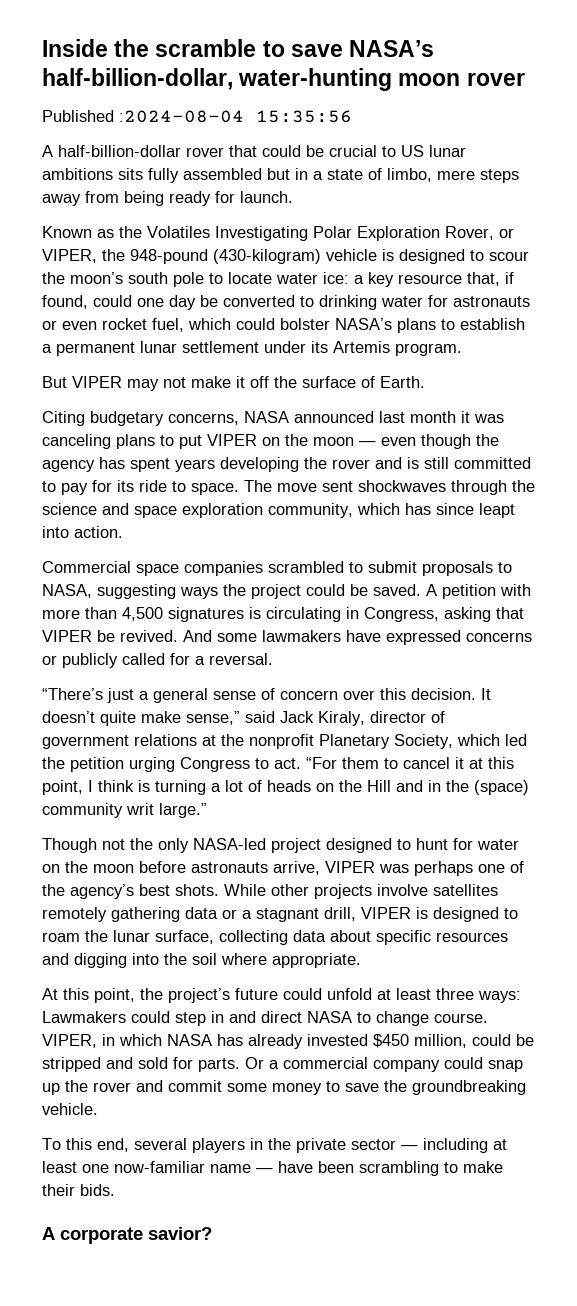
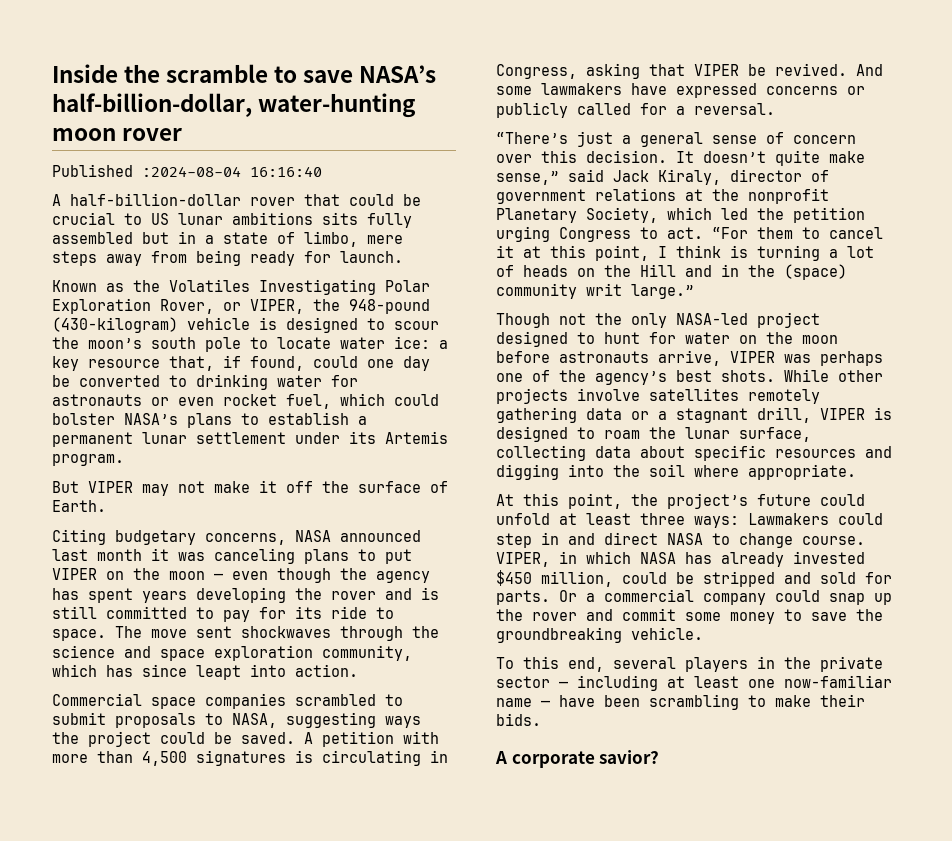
- Published :2024-08-04 15:35:56
+ Published :2024-08-04 16:16:40

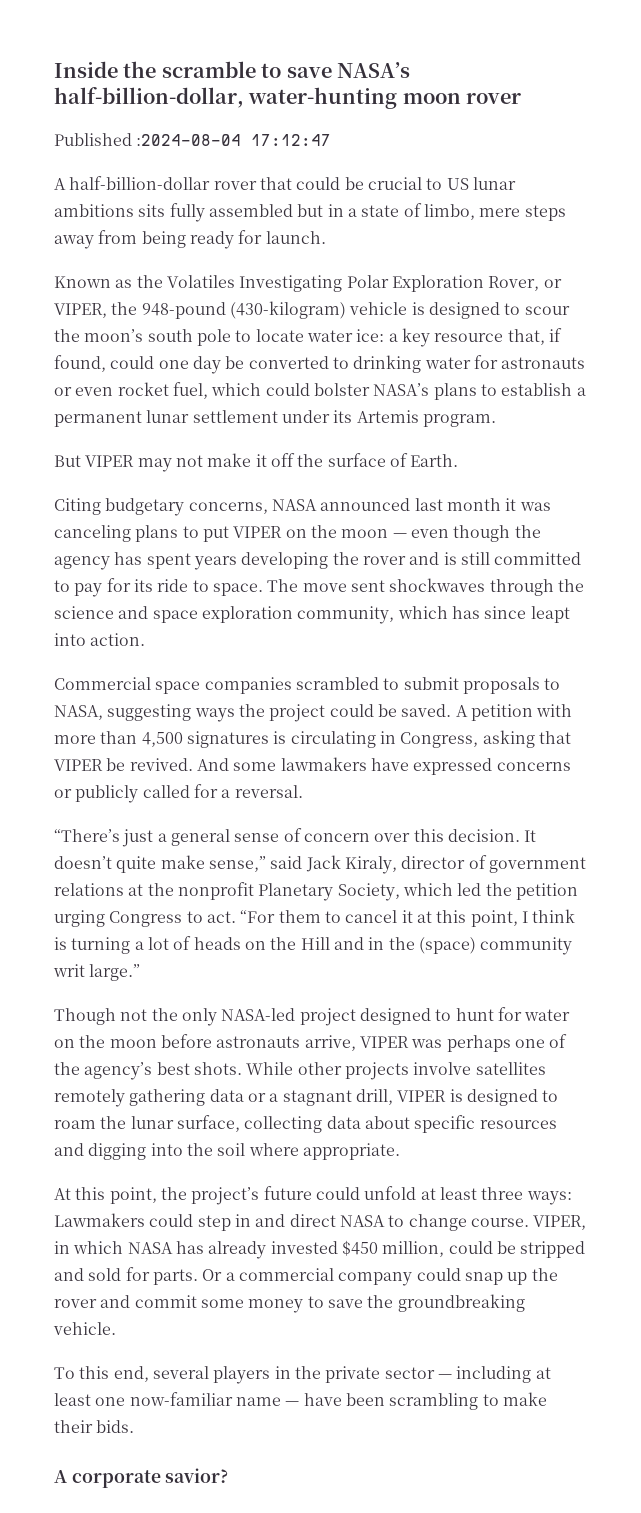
- Published :2024-08-04 16:16:40
+ Published :2024-08-04 17:12:47

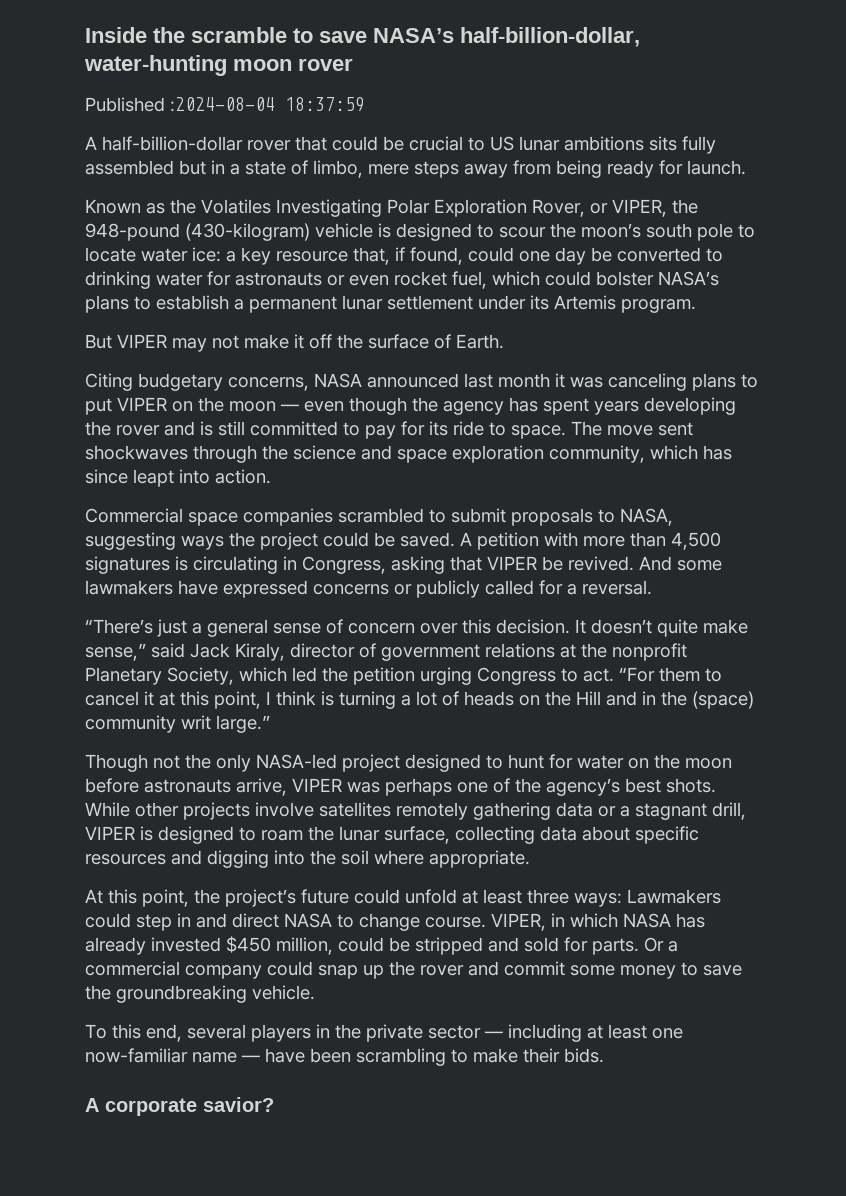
- Published :2024-08-04 17:12:47
+ Published :2024-08-04 18:37:59

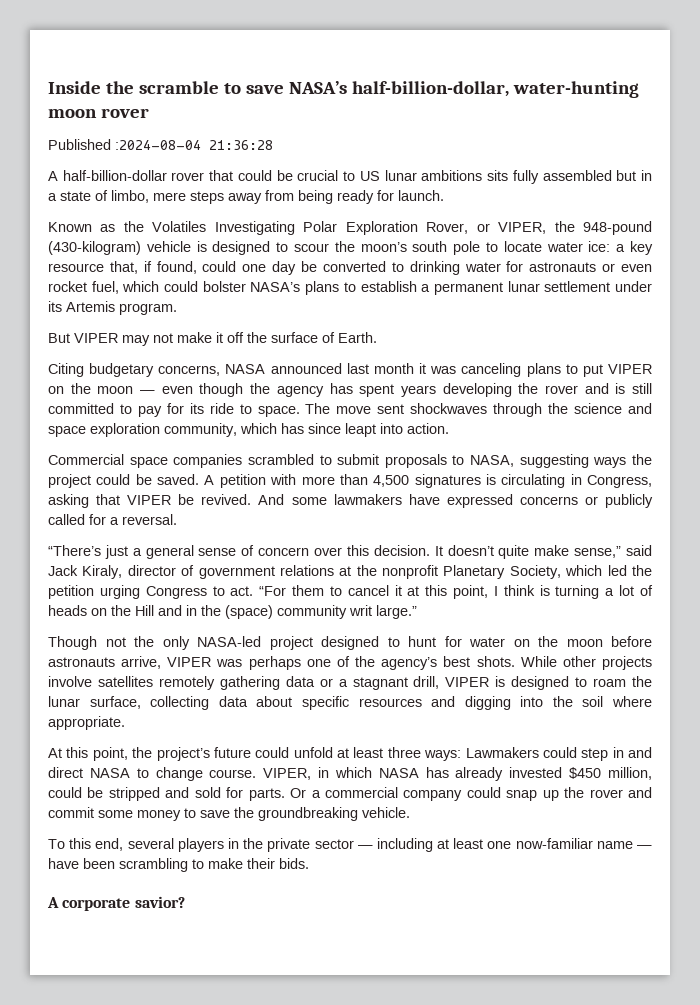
- Published :2024-08-04 18:37:59
+ Published :2024-08-04 21:36:28

